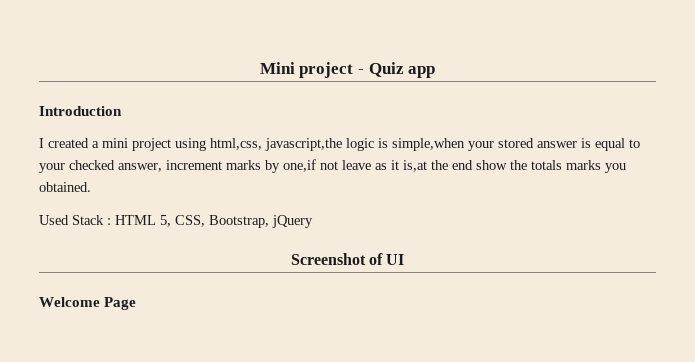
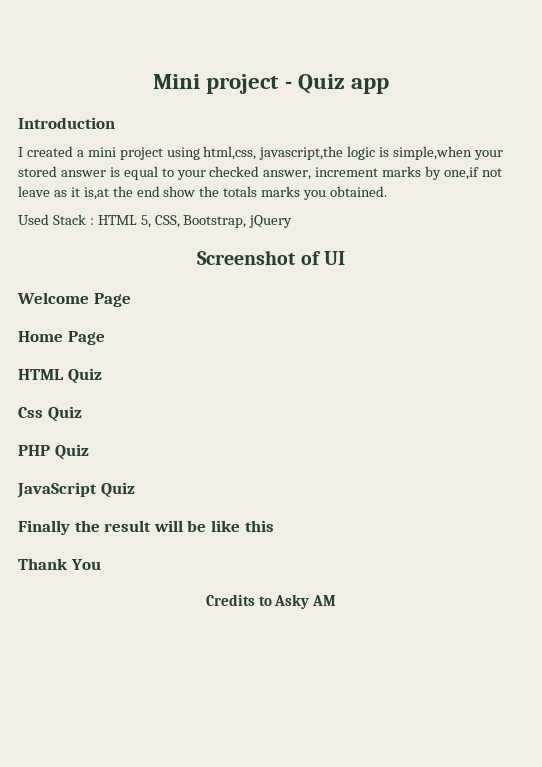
+ Home Page
+ HTML Quiz
+ Css Quiz
+ PHP Quiz
+ JavaScript Quiz
+ Finally the result will be like this
+ Thank You
+ Credits to Asky AM

